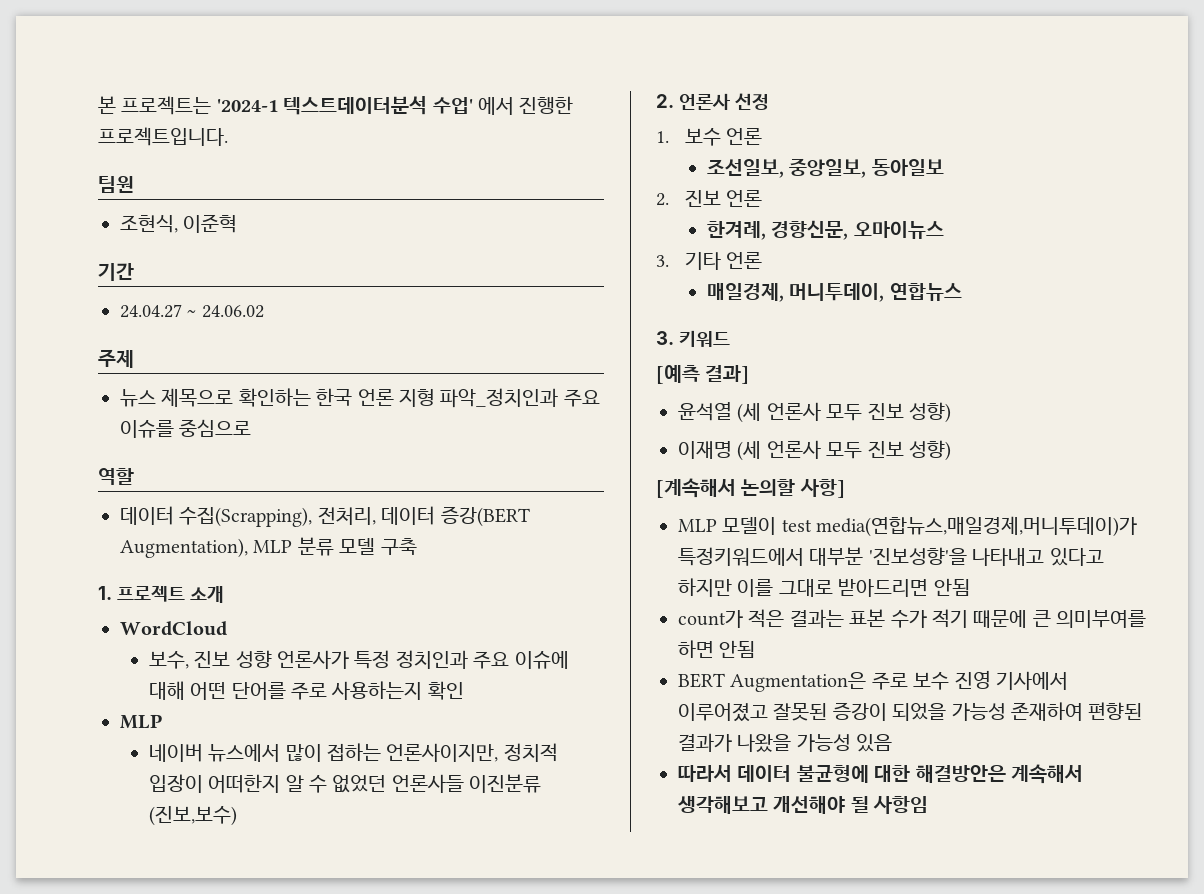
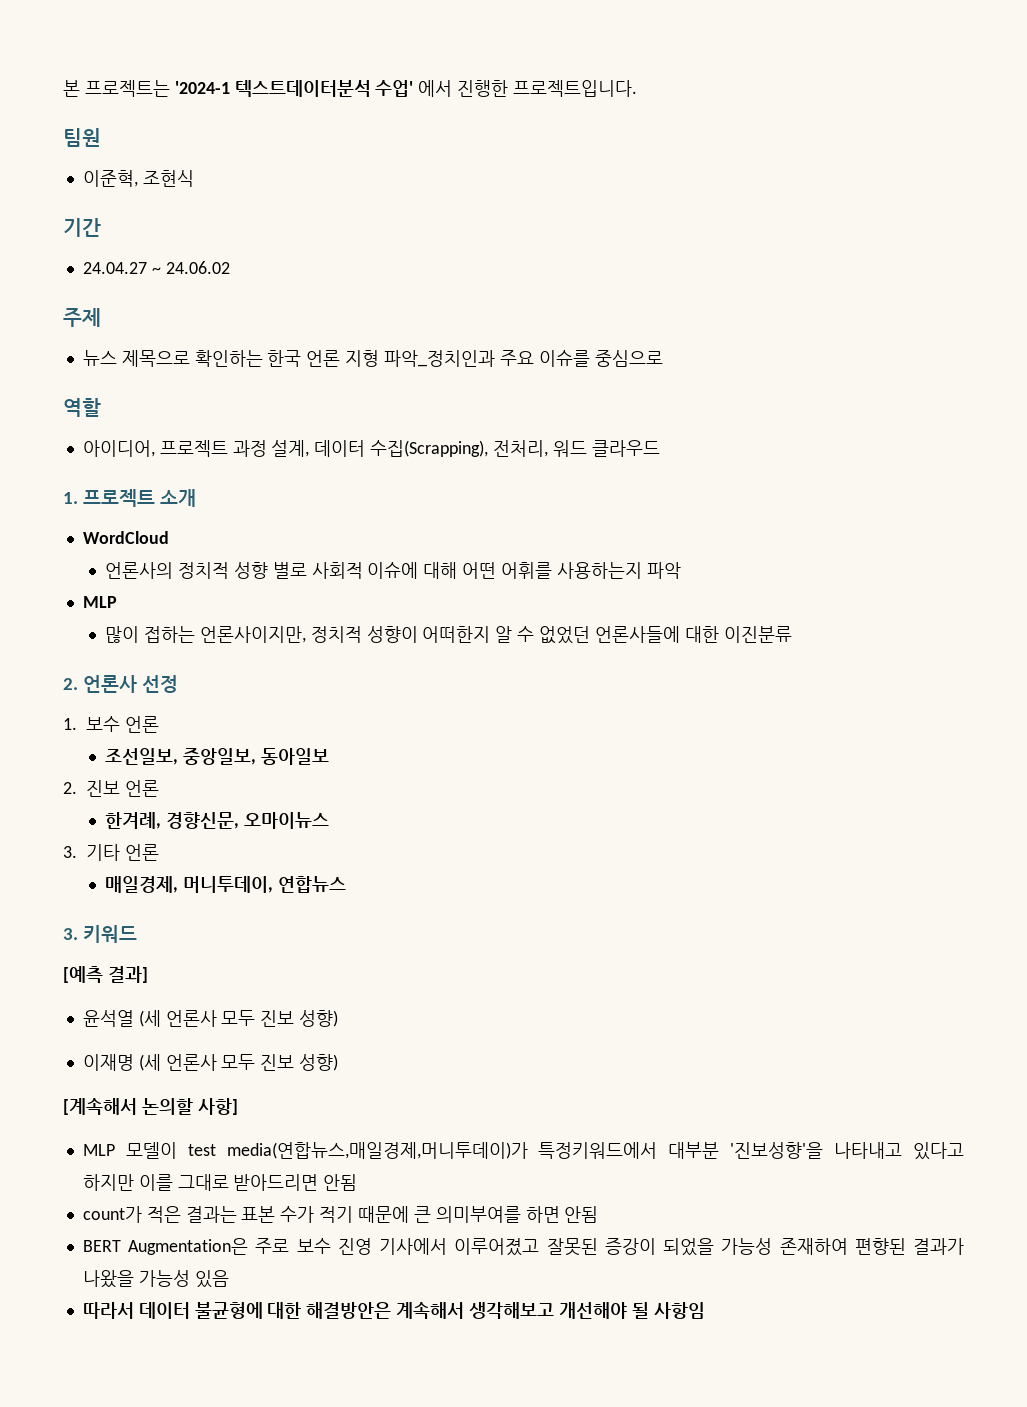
- 조현식, 이준혁
+ 이준혁, 조현식
- 데이터 수집(Scrapping), 전처리, 데이터 증강(BERT Augmentation), MLP 분류 모델 구축
+ 아이디어, 프로젝트 과정 설계, 데이터 수집(Scrapping), 전처리, 워드 클라우드
  1. 프로젝트 소개
  WordCloud
- 보수, 진보 성향 언론사가 특정 정치인과 주요 이슈에 대해 어떤 단어를 주로 사용하는지 확인
+ 언론사의 정치적 성향 별로 사회적 이슈에 대해 어떤 어휘를 사용하는지 파악
- 네이버 뉴스에서 많이 접하는 언론사이지만, 정치적 입장이 어떠한지 알 수 없었던 언론사들 이진분류 (진보,보수)
+ 많이 접하는 언론사이지만, 정치적 성향이 어떠한지 알 수 없었던 언론사들에 대한 이진분류

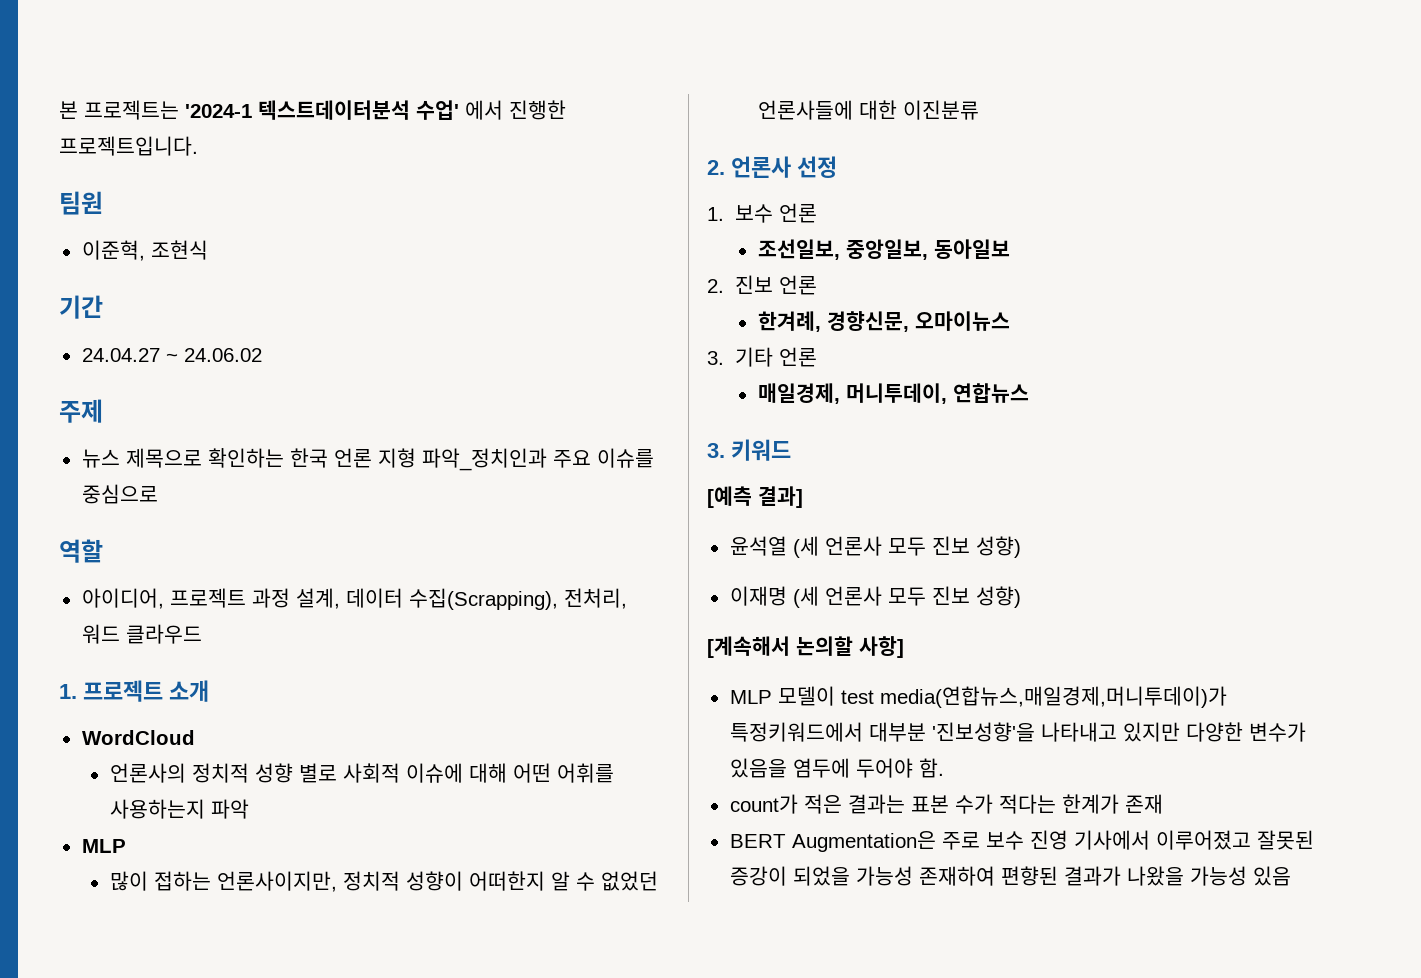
- MLP 모델이 test media(연합뉴스,매일경제,머니투데이)가 특정키워드에서 대부분 '진보성향'을 나타내고 있다고 하지만 이를 그대로 받아드리면 안됨
+ MLP 모델이 test media(연합뉴스,매일경제,머니투데이)가 특정키워드에서 대부분 '진보성향'을 나타내고 있지만 다양한 변수가 있음을 염두에 두어야 함.
- count가 적은 결과는 표본 수가 적기 때문에 큰 의미부여를 하면 안됨
+ count가 적은 결과는 표본 수가 적다는 한계가 존재
- 따라서 데이터 불균형에 대한 해결방안은 계속해서 생각해보고 개선해야 될 사항임

